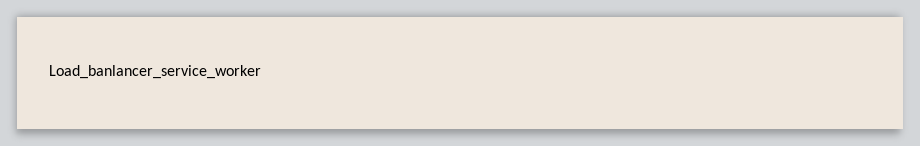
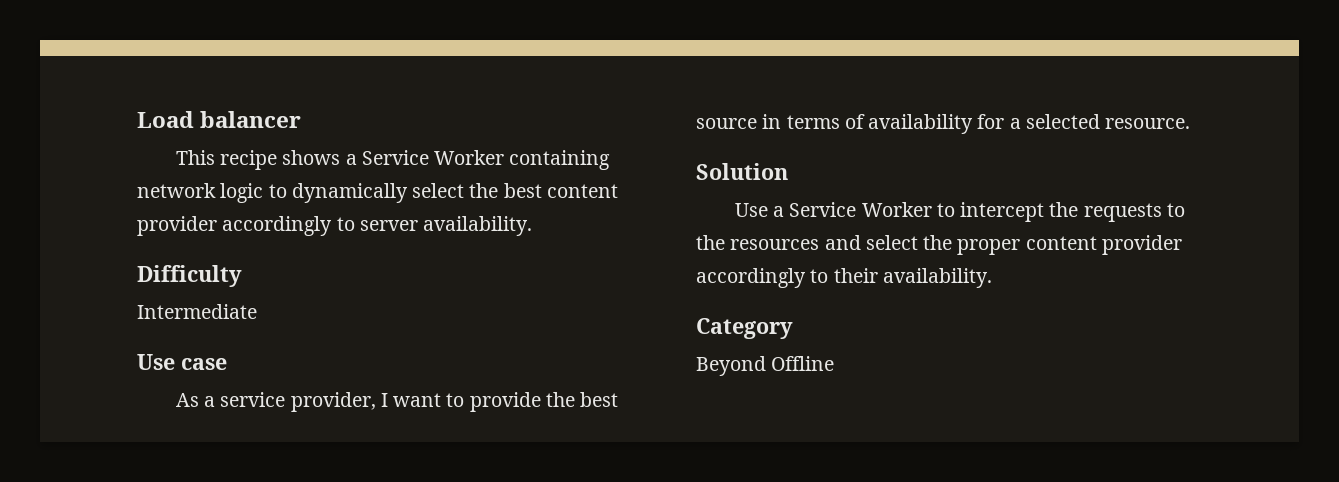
- Load_banlancer_service_worker
+ Load balancer
+ This recipe shows a Service Worker containing network logic to dynamically select the best content provider accordingly to server availability.
+ Difficulty
+ Intermediate
+ Use case
+ As a service provider, I want to provide the best source in terms of availability for a selected resource.
+ Solution
+ Use a Service Worker to intercept the requests to the resources and select the proper content provider accordingly to their availability.
+ Category
+ Beyond Offline

